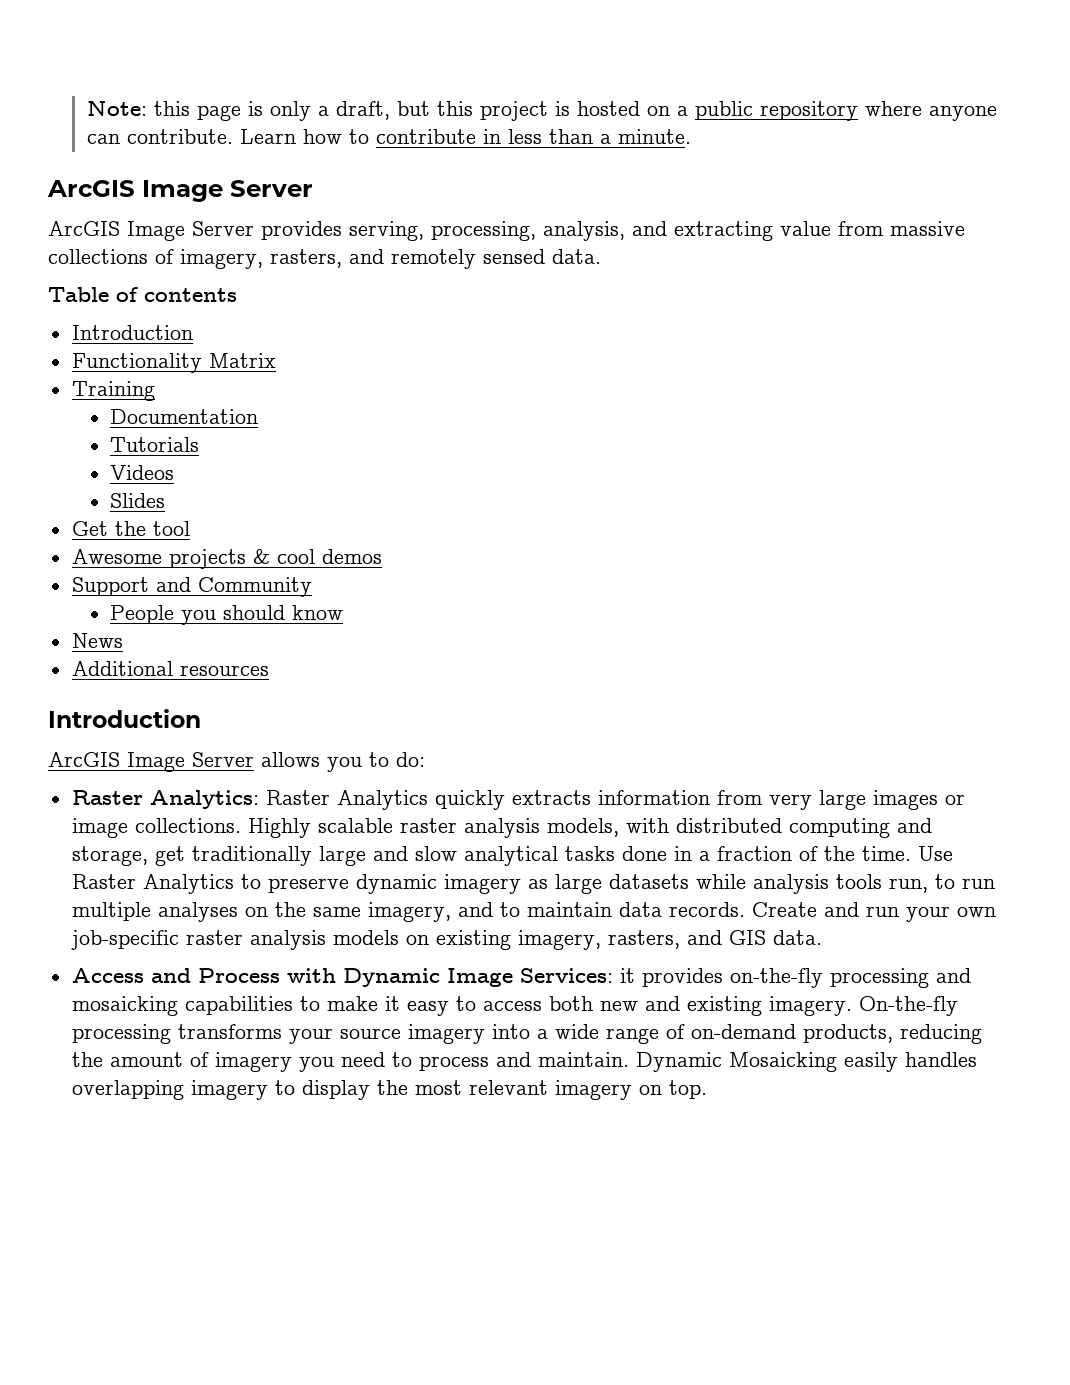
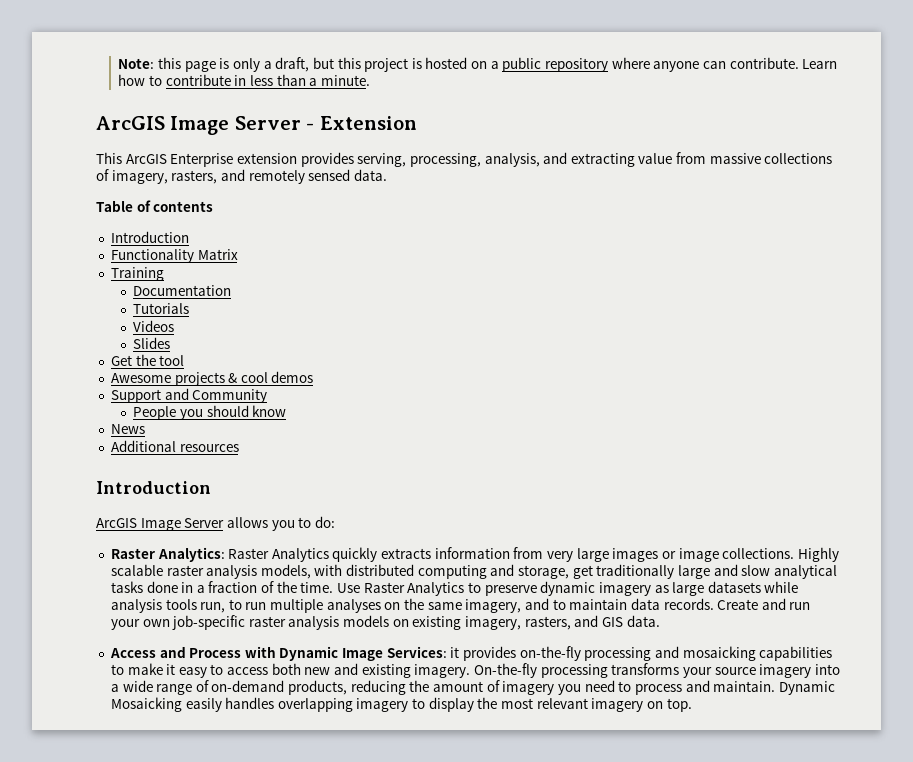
  Learn how to contribute in less than a minute.
- ArcGIS Image Server
- ArcGIS Image Server provides serving, processing, analysis, and extracting value from massive collections of imagery, rasters, and remotely sensed data.
+ ArcGIS Image Server - Extension
+ This ArcGIS Enterprise extension provides serving, processing, analysis, and extracting value from massive collections of imagery, rasters, and remotely sensed data.

